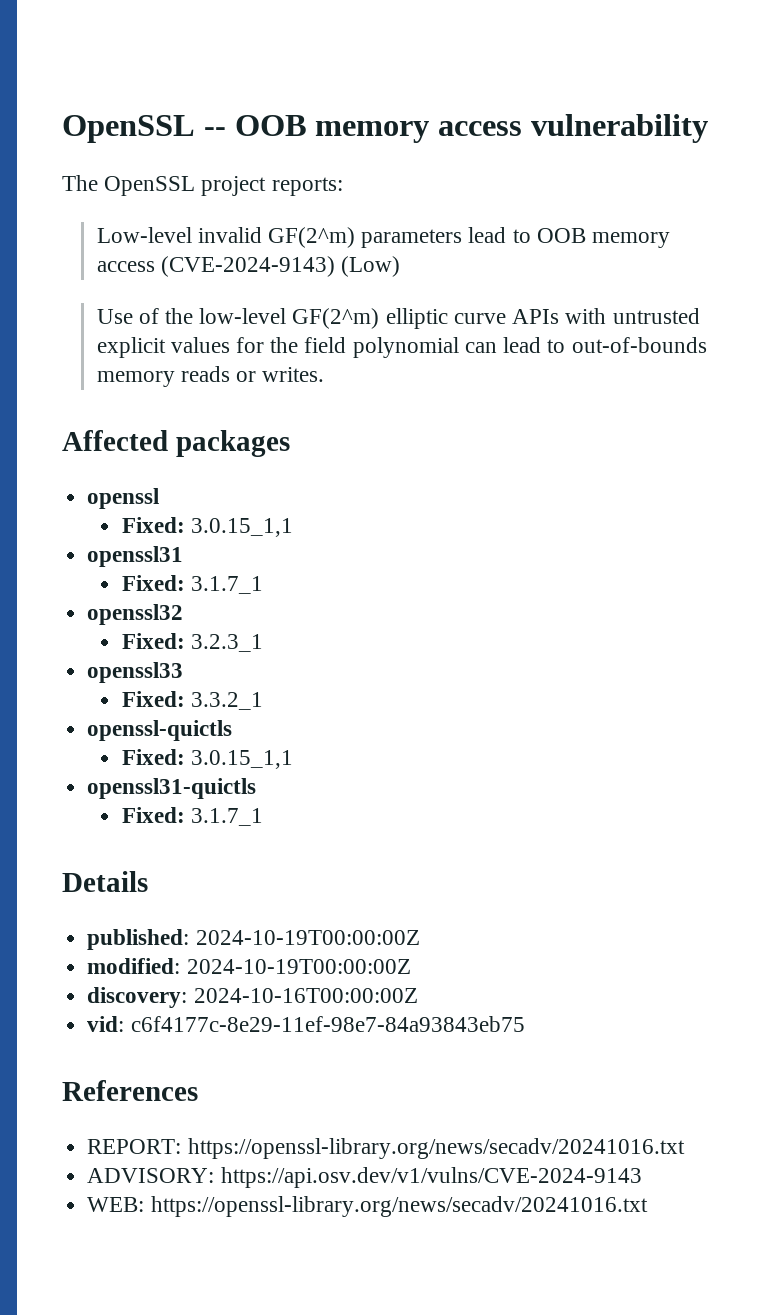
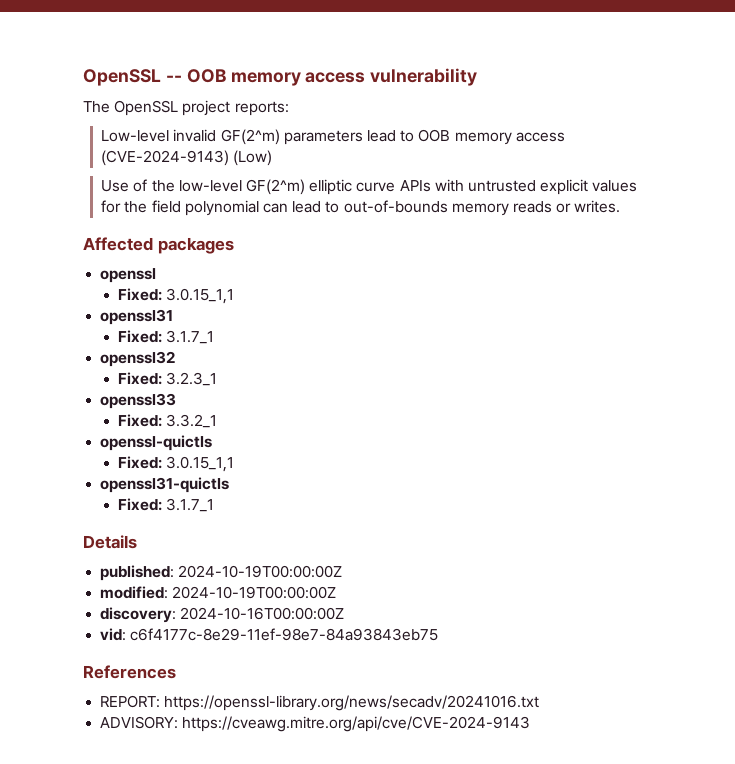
- ADVISORY: https://api.osv.dev/v1/vulns/CVE-2024-9143
- WEB: https://openssl-library.org/news/secadv/20241016.txt
+ ADVISORY: https://cveawg.mitre.org/api/cve/CVE-2024-9143

